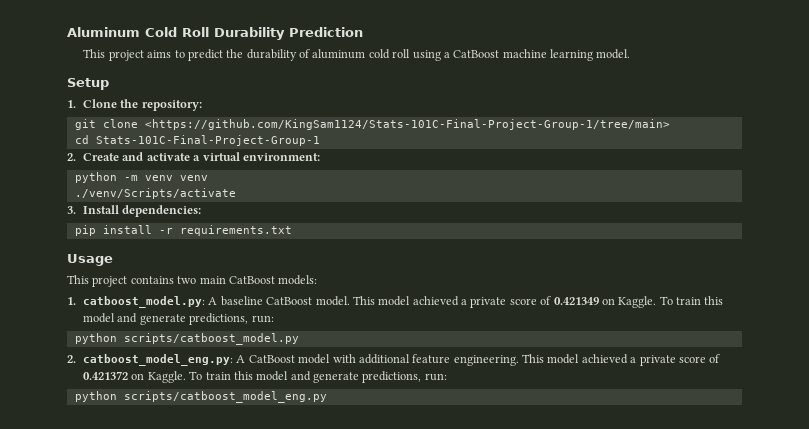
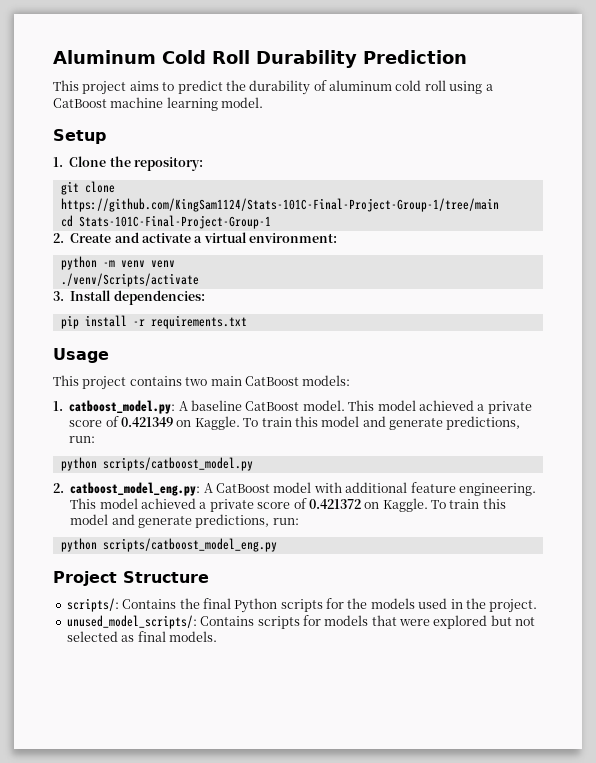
- git clone <https://github.com/KingSam1124/Stats-101C-Final-Project-Group-1/tree/main>
+ git clone https://github.com/KingSam1124/Stats-101C-Final-Project-Group-1/tree/main
+ Project Structure
+ scripts/: Contains the final Python scripts for the models used in the project.
+ unused_model_scripts/: Contains scripts for models that were explored but not selected as final models.

